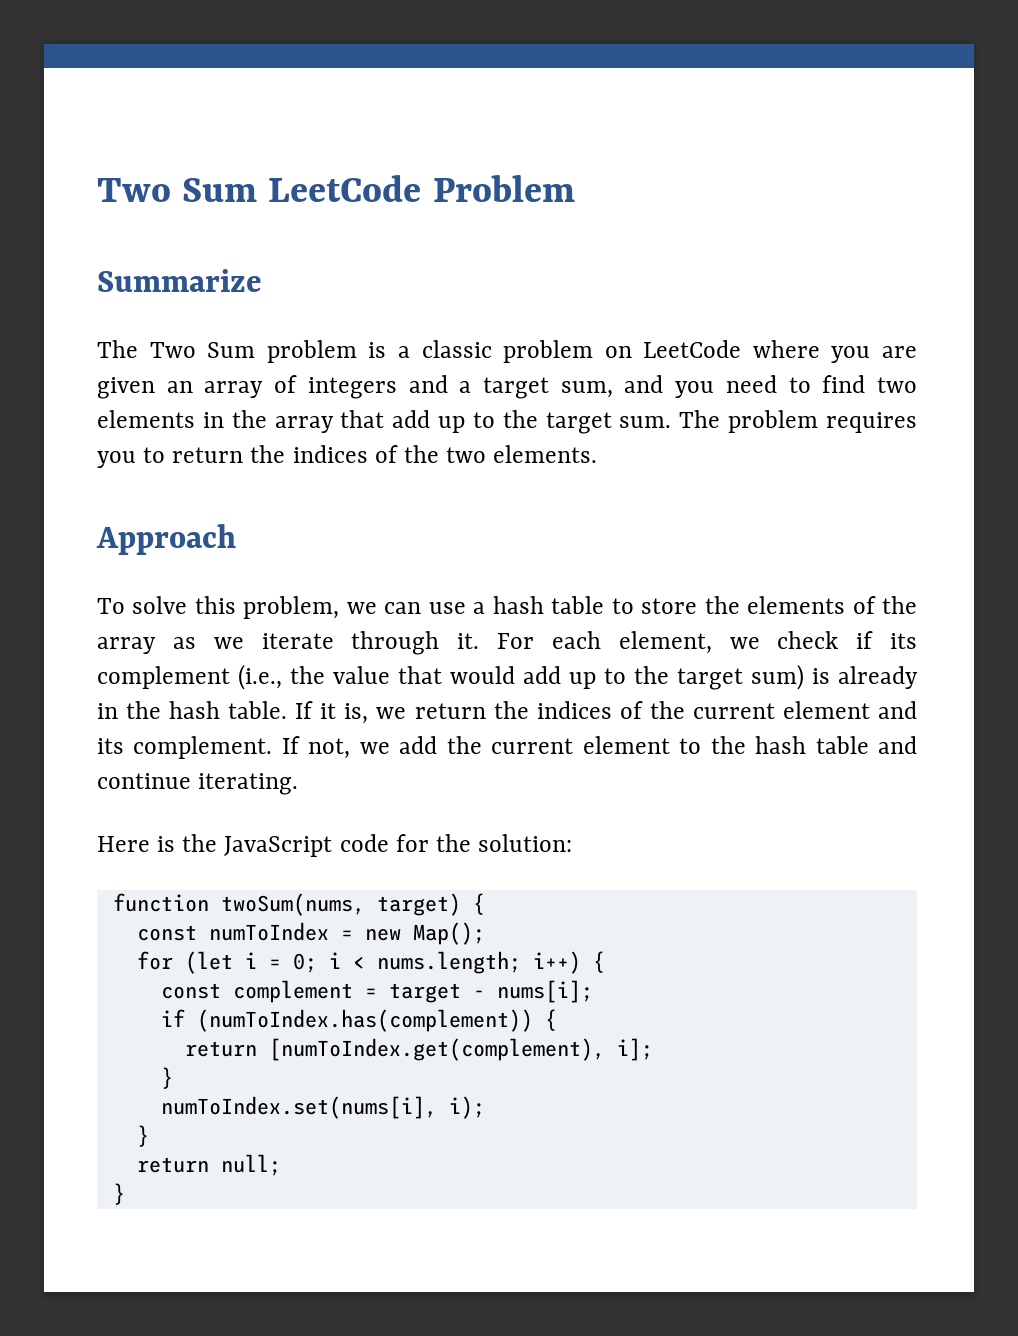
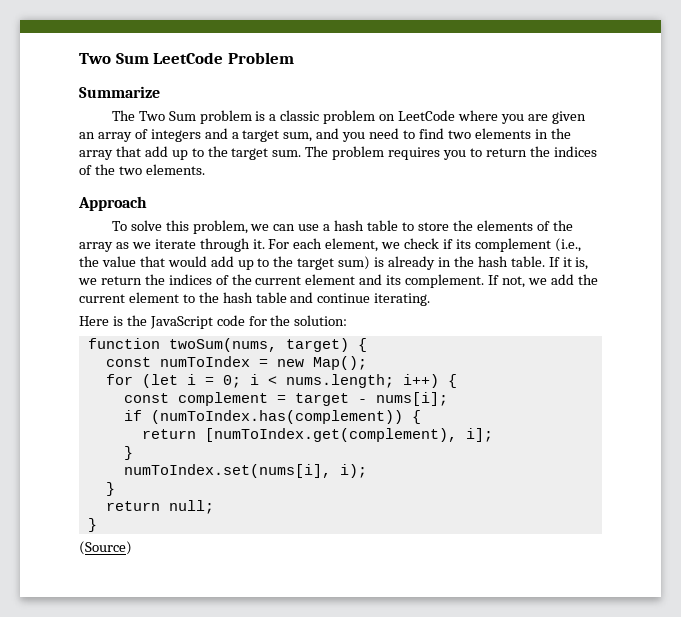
+ (Source)

